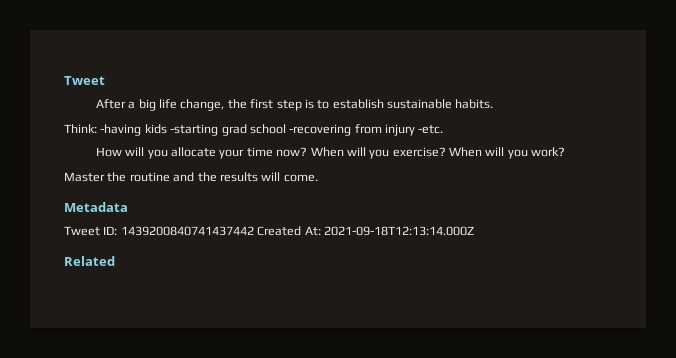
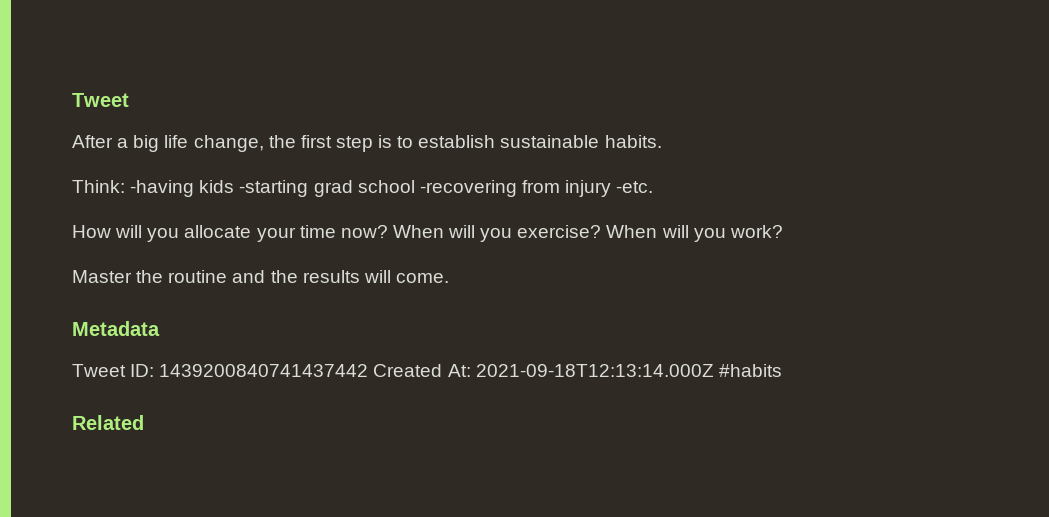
- Tweet ID: 1439200840741437442 Created At: 2021-09-18T12:13:14.000Z
+ Tweet ID: 1439200840741437442 Created At: 2021-09-18T12:13:14.000Z #habits

